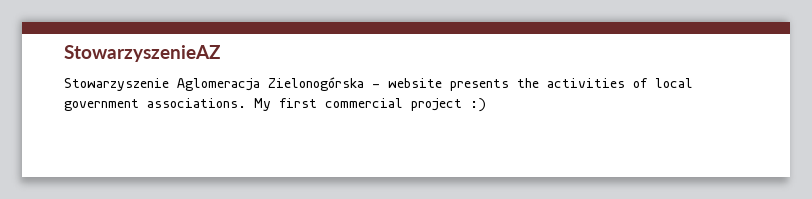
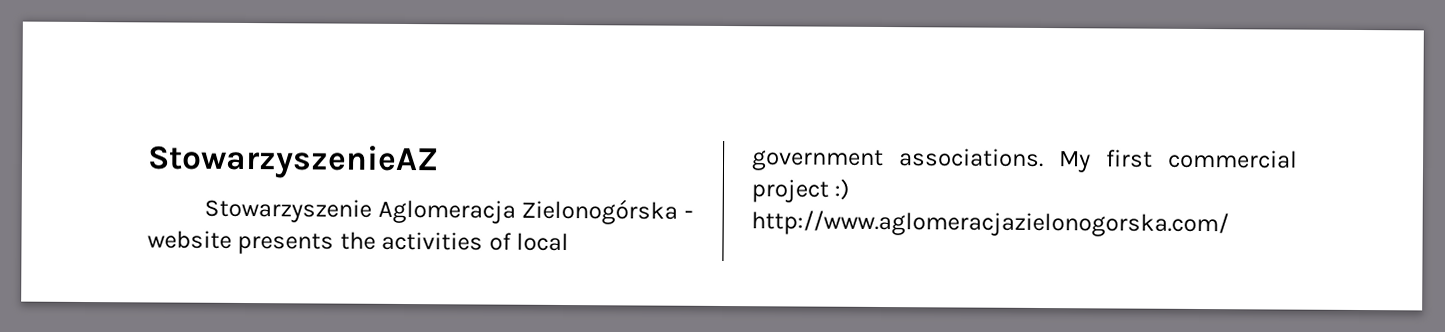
- My first commercial project :)
+ My first commercial project :) http://www.aglomeracjazielonogorska.com/

